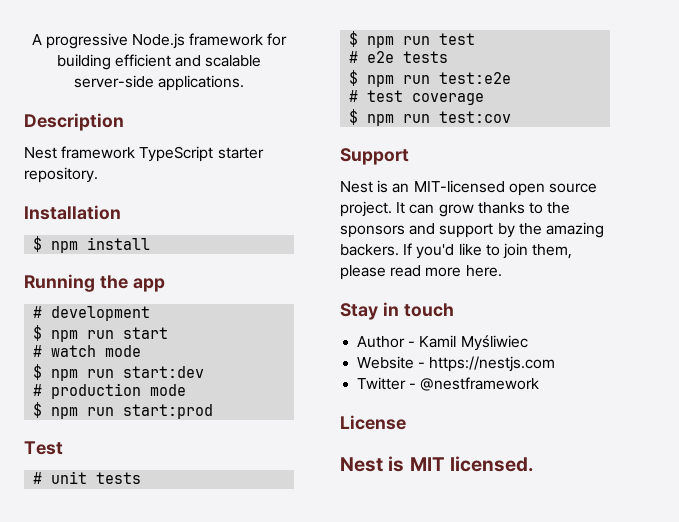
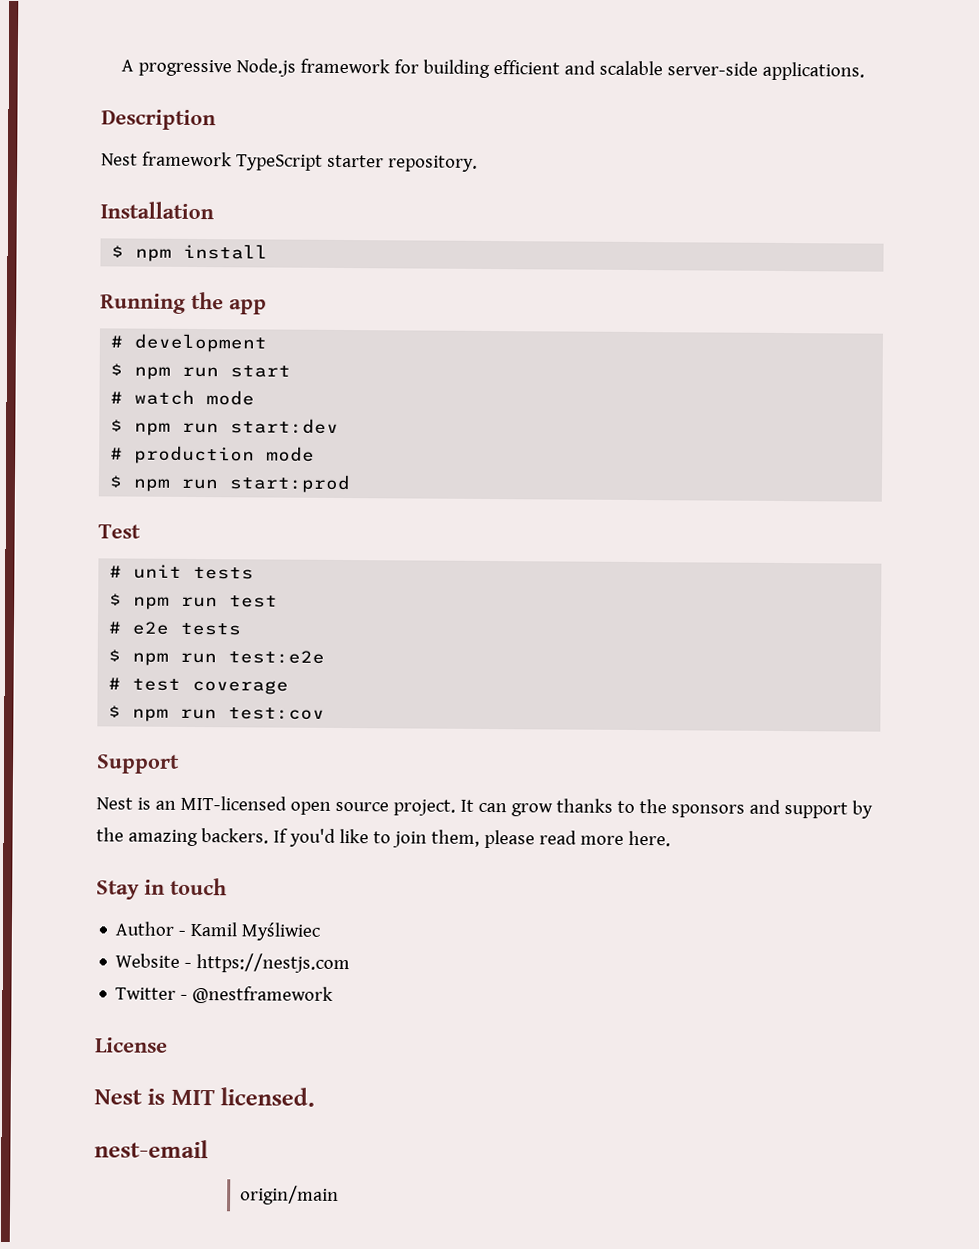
+ nest-email
+ origin/main

